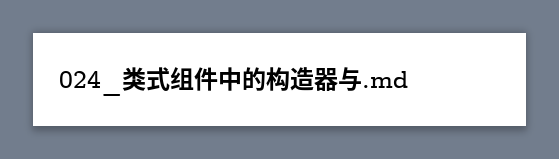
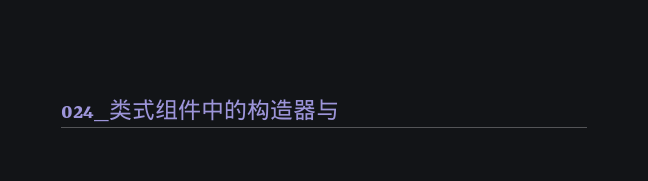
- 024_类式组件中的构造器与.md
+ 024_类式组件中的构造器与

